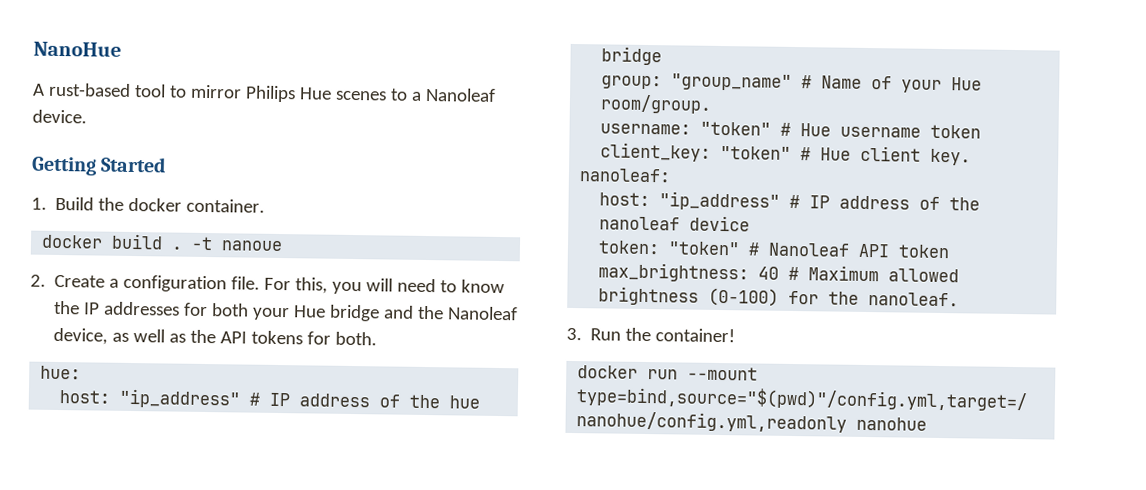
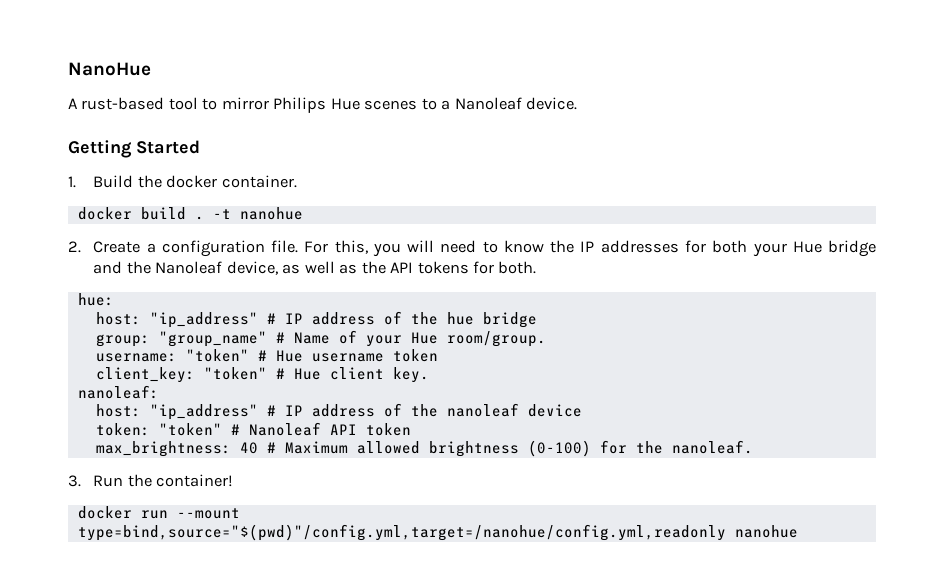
- -t nanoue
+ -t nanohue

